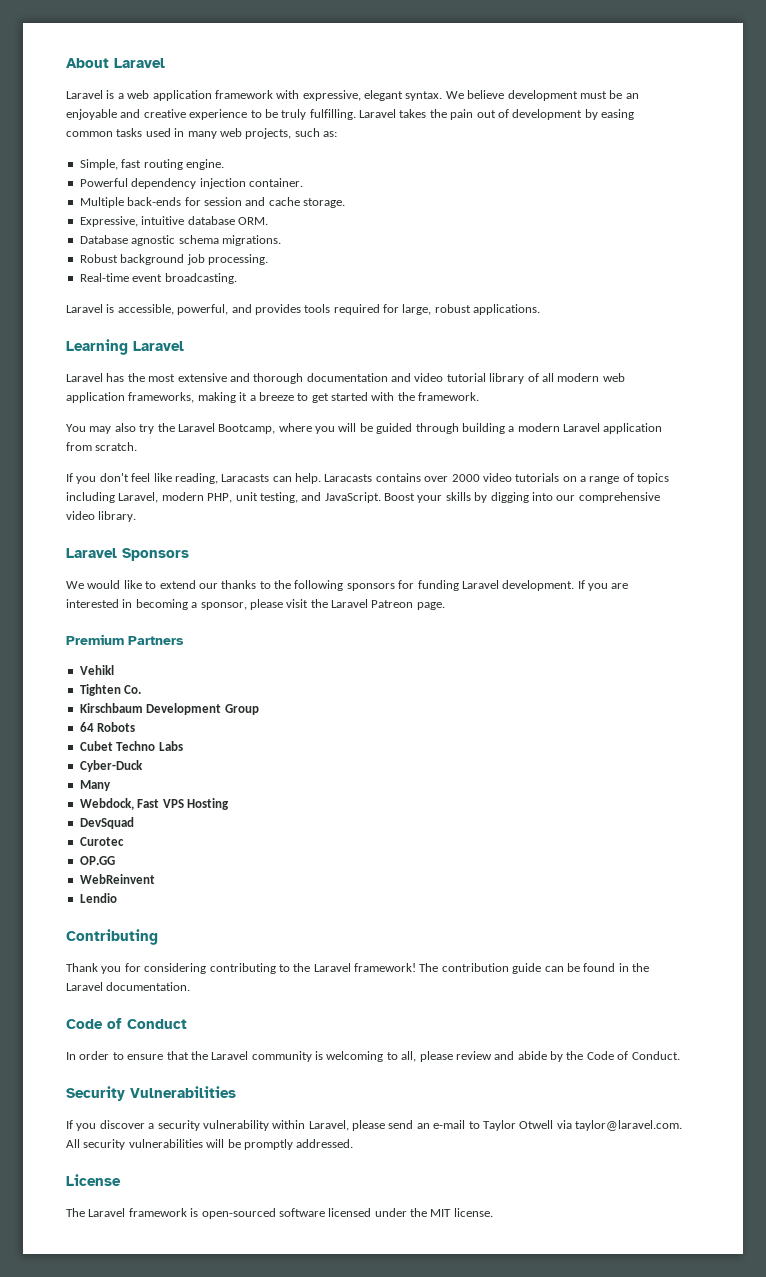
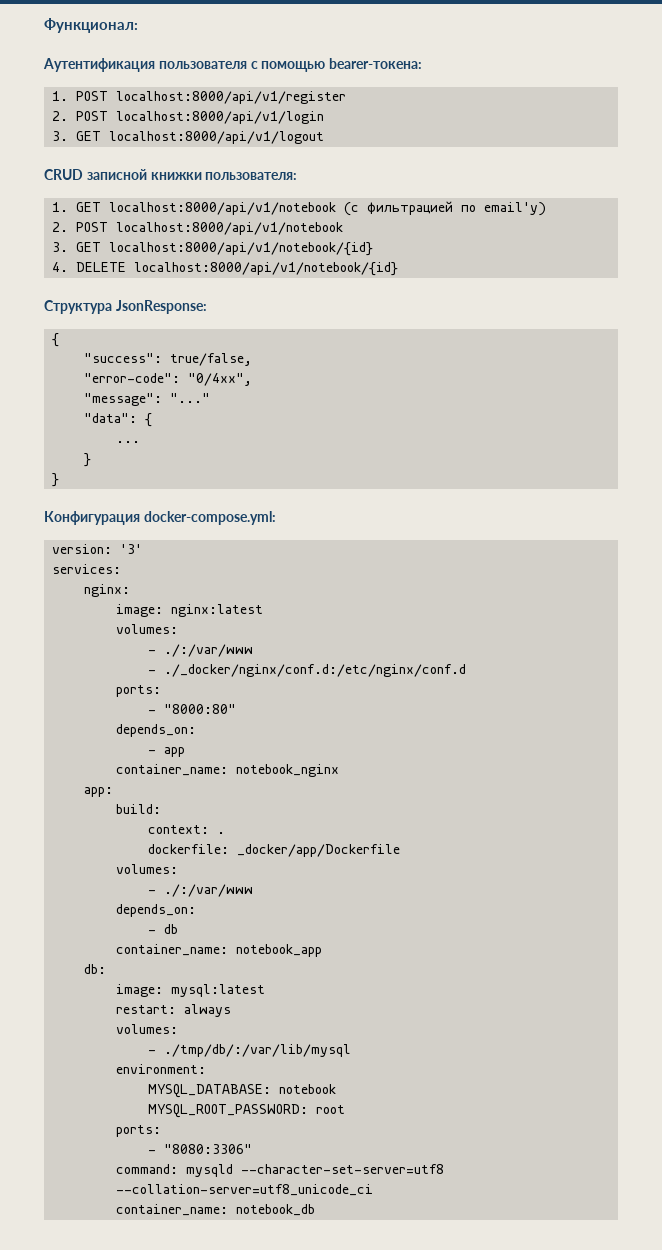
- About Laravel
- Laravel is a web application framework with expressive, elegant syntax. We believe development must be an enjoyable and creative experience to be truly fulfilling. Laravel takes the pain out of development by easing common tasks used in many web projects, such as:
- Simple, fast routing engine.
- Powerful dependency injection container.
- Multiple back-ends for session and cache storage.
- Expressive, intuitive database ORM.
- Database agnostic schema migrations.
- Robust background job processing.
- Real-time event broadcasting.
- Laravel is accessible, powerful, and provides tools required for large, robust applications.
- Learning Laravel
- Laravel has the most extensive and thorough documentation and video tutorial library of all modern web application frameworks, making it a breeze to get started with the framework.
- You may also try the Laravel Bootcamp, where you will be guided through building a modern Laravel application from scratch.
- If you don't feel like reading, Laracasts can help. Laracasts contains over 2000 video tutorials on a range of topics including Laravel, modern PHP, unit testing, and JavaScript. Boost your skills by digging into our comprehensive video library.
- Laravel Sponsors
- We would like to extend our thanks to the following sponsors for funding Laravel development. If you are interested in becoming a sponsor, please visit the Laravel Patreon page.
- Premium Partners
- Vehikl
- Tighten Co.
- Kirschbaum Development Group
- 64 Robots
- Cubet Techno Labs
- Cyber-Duck
- Many
- Webdock, Fast VPS Hosting
- DevSquad
- Curotec
- OP.GG
- WebReinvent
- Lendio
- Contributing
- Thank you for considering contributing to the Laravel framework! The contribution guide can be found in the Laravel documentation.
- Code of Conduct
- In order to ensure that the Laravel community is welcoming to all, please review and abide by the Code of Conduct.
- Security Vulnerabilities
- If you discover a security vulnerability within Laravel, please send an e-mail to Taylor Otwell via taylor@laravel.com. All security vulnerabilities will be promptly addressed.
- License
- The Laravel framework is open-sourced software licensed under the MIT license.
+ Функционал:
+ Аутентификация пользователя с помощью bearer-токена:
+ 1. POST localhost:8000/api/v1/register
+ 2. POST localhost:8000/api/v1/login
+ 3. GET localhost:8000/api/v1/logout
+ CRUD записной книжки пользователя:
+ 1. GET localhost:8000/api/v1/notebook (с фильтрацией по email'у)
+ 2. POST localhost:8000/api/v1/notebook
+ 3. GET localhost:8000/api/v1/notebook/{id}
+ 4. DELETE localhost:8000/api/v1/notebook/{id}
+ Структура JsonResponse:
+ {
+ "success": true/false,
+ "error-code": "0/4xx",
+ "message": "..."
+ "data": {
+ ...
+ }
+ }
+ Конфигурация docker-compose.yml:
+ version: '3'
+ services:
+ nginx:
+ image: nginx:latest
+ volumes:
+ - ./:/var/www
+ - ./_docker/nginx/conf.d:/etc/nginx/conf.d
+ ports:
+ - "8000:80"
+ depends_on:
+ - app
+ container_name: notebook_nginx
+ app:
+ build:
+ context: .
+ dockerfile: _docker/app/Dockerfile
+ volumes:
+ - ./:/var/www
+ depends_on:
+ - db
+ container_name: notebook_app
+ db:
+ image: mysql:latest
+ restart: always
+ volumes:
+ - ./tmp/db/:/var/lib/mysql
+ environment:
+ MYSQL_DATABASE: notebook
+ MYSQL_ROOT_PASSWORD: root
+ ports:
+ - "8080:3306"
+ command: mysqld --character-set-server=utf8 --collation-server=utf8_unicode_ci
+ container_name: notebook_db

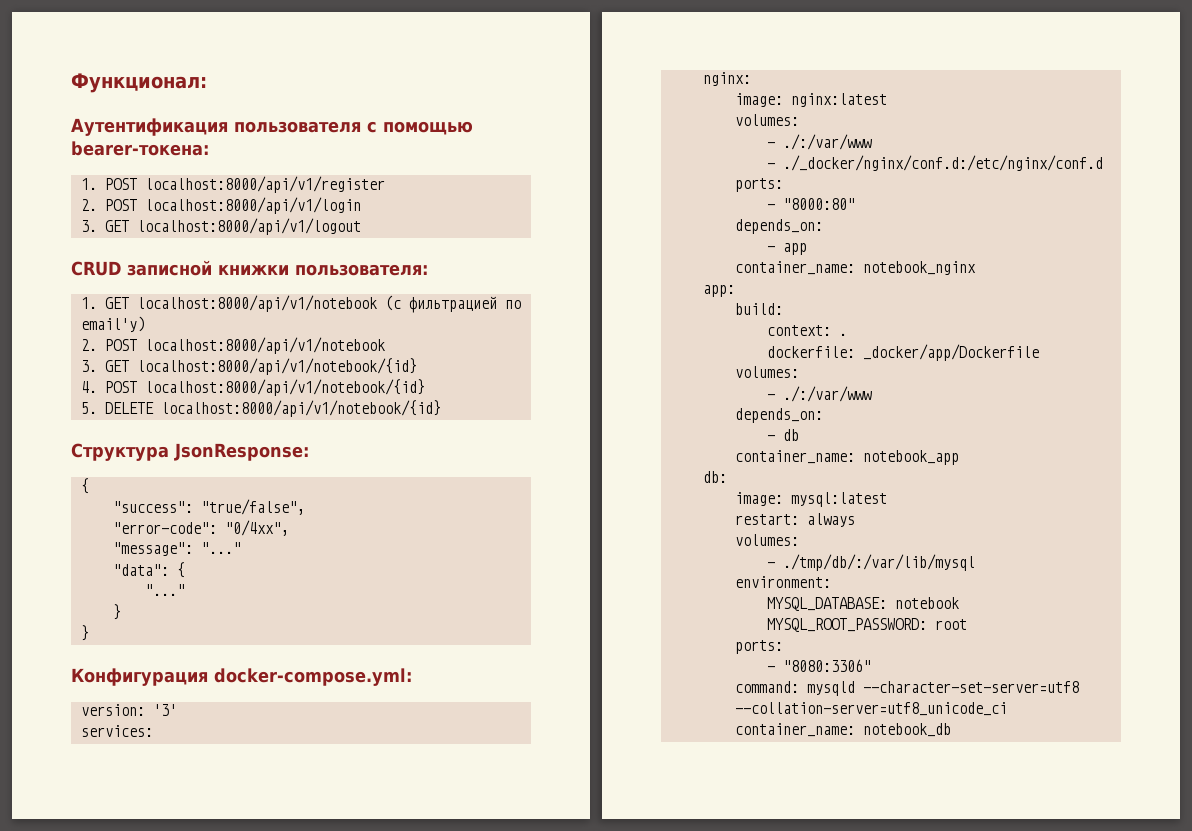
- 4. DELETE localhost:8000/api/v1/notebook/{id}
+ 4. POST localhost:8000/api/v1/notebook/{id}
+ 5. DELETE localhost:8000/api/v1/notebook/{id}
- "success": true/false,
+ "success": "true/false",
  "data": {
- ...
+ "..."

